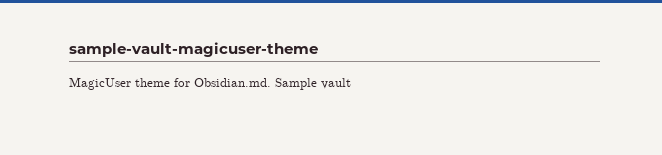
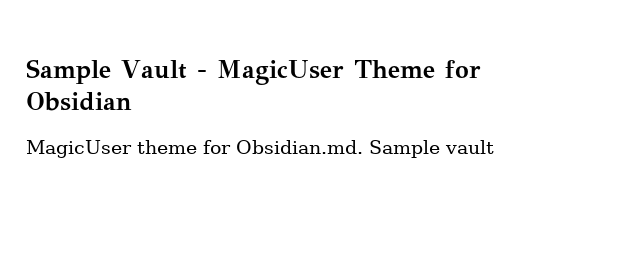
- sample-vault-magicuser-theme
+ Sample Vault - MagicUser Theme for Obsidian

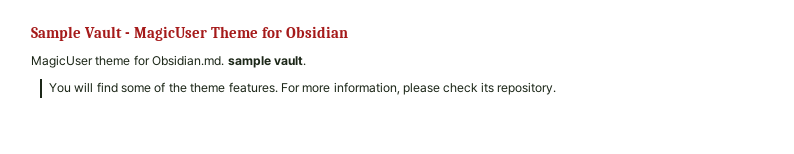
- MagicUser theme for Obsidian.md. Sample vault
+ MagicUser theme for Obsidian.md. sample vault.
+ You will find some of the theme features. For more information, please check its repository.

